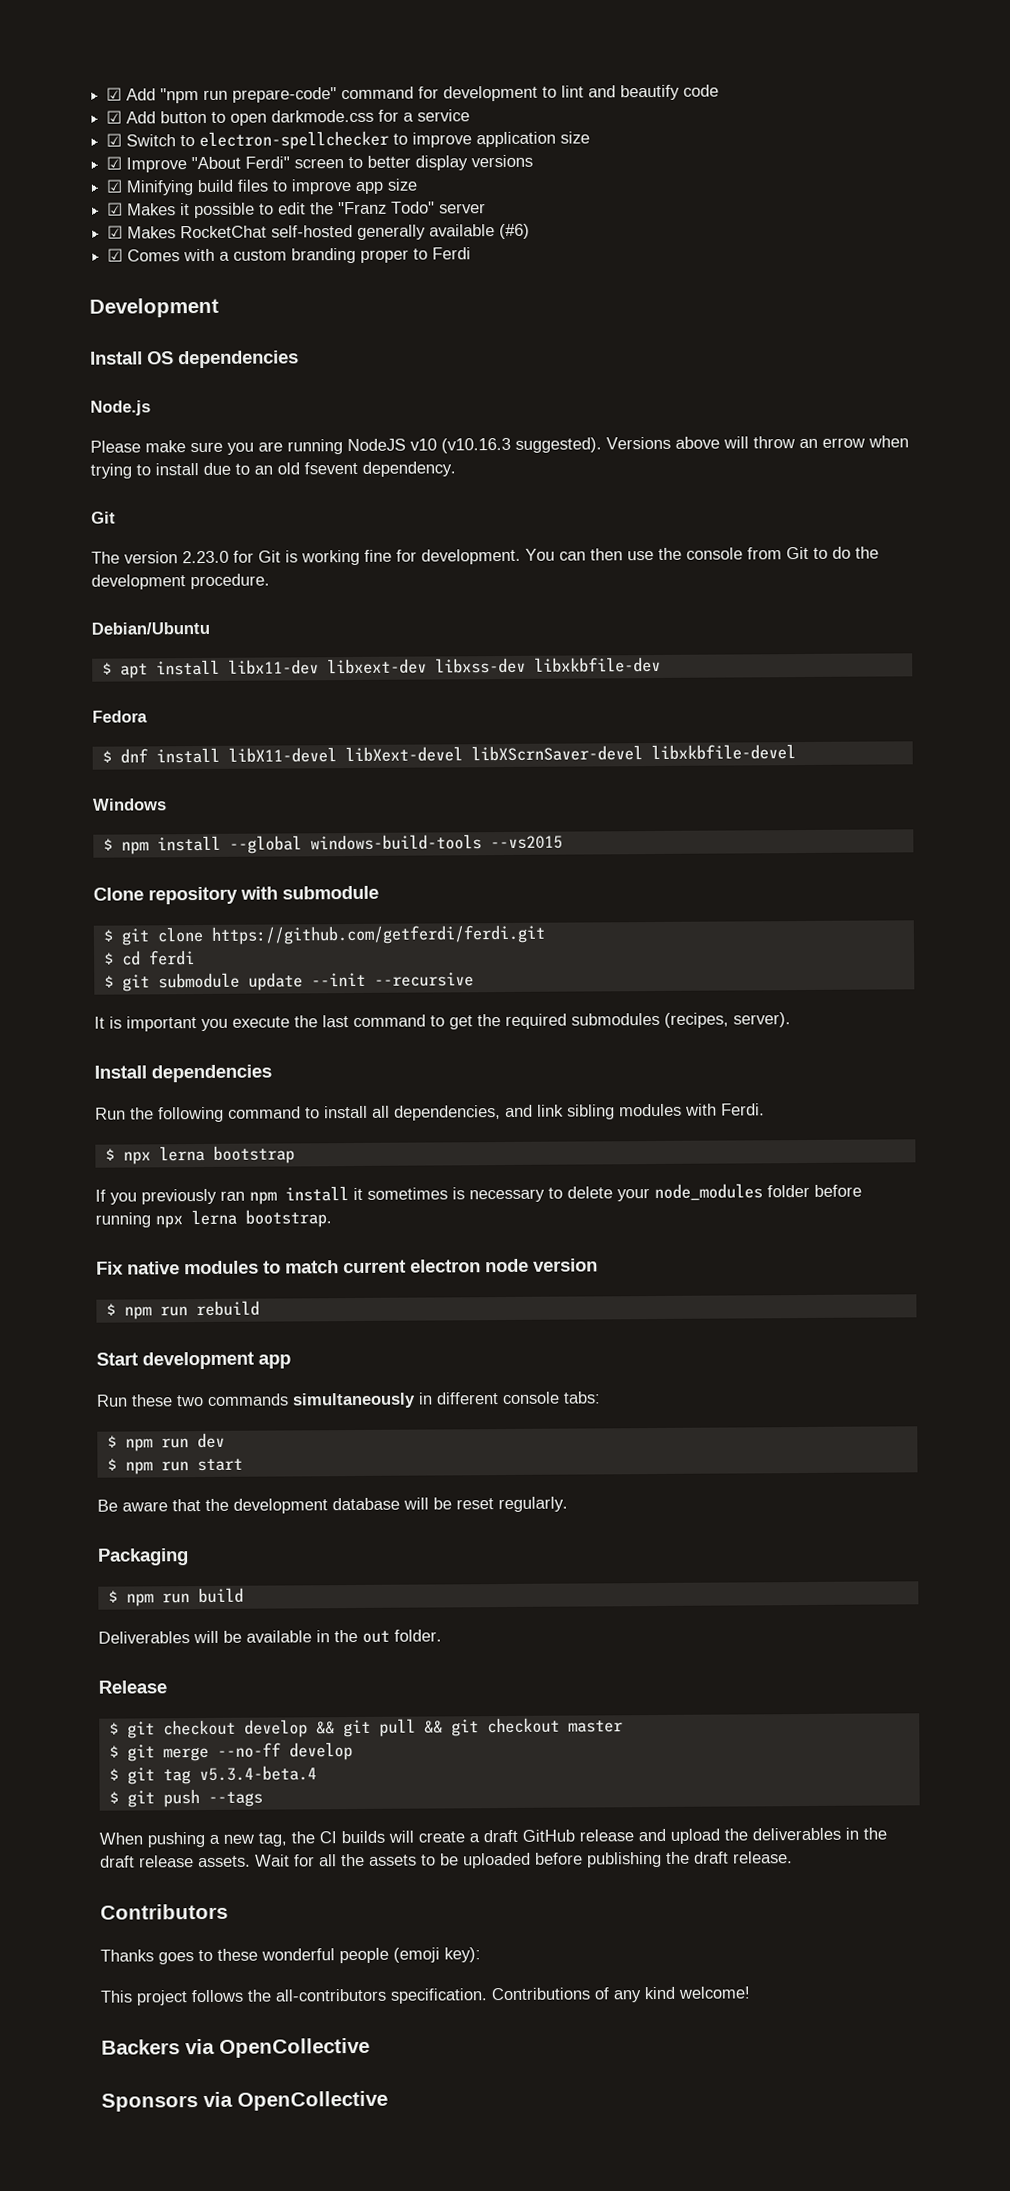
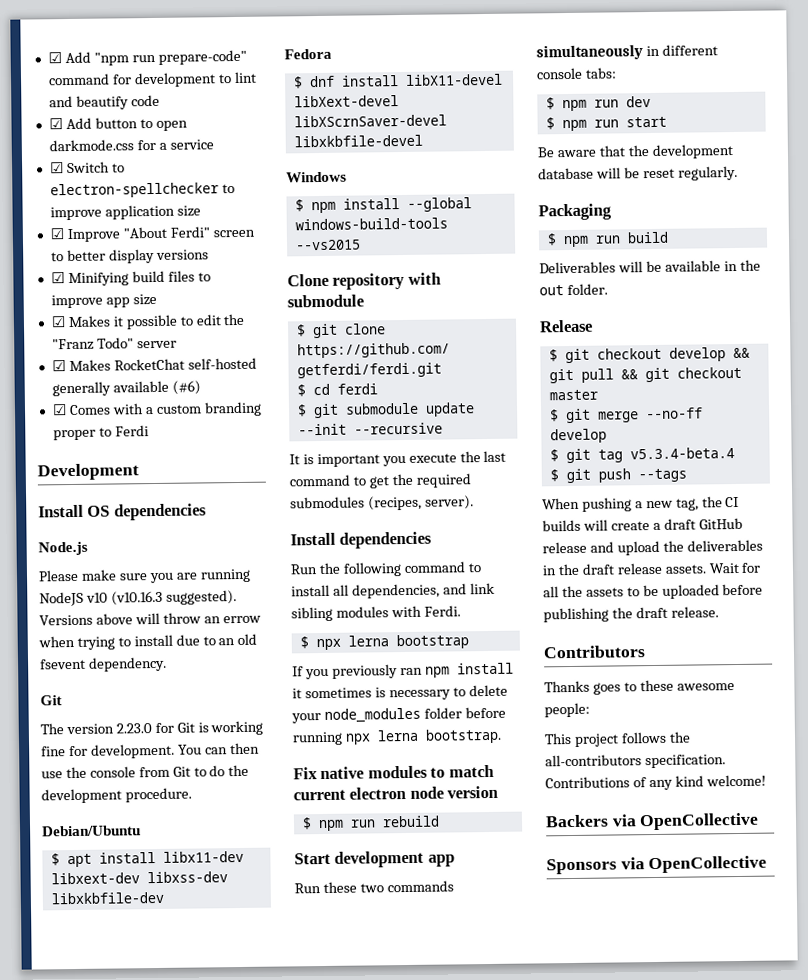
- Thanks goes to these wonderful people (emoji key):
+ Thanks goes to these awesome people:

